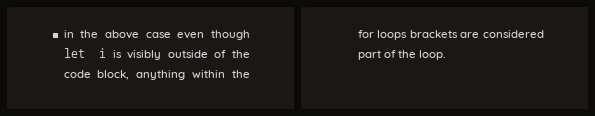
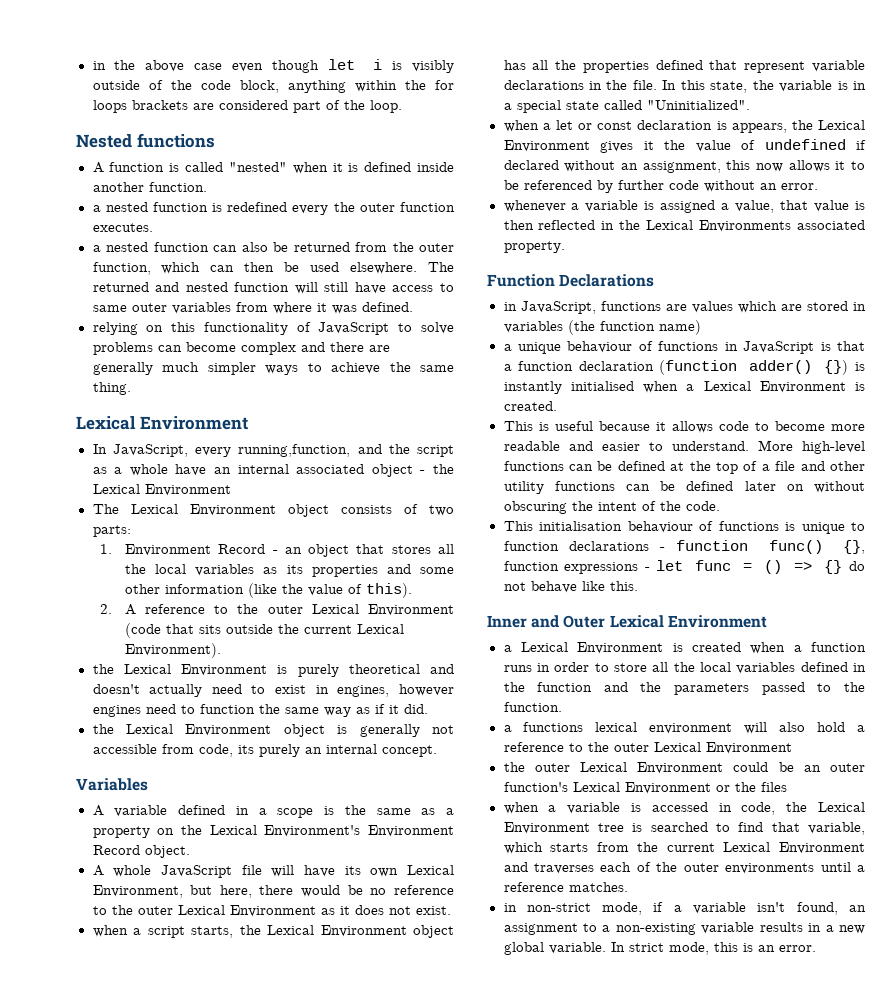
+ Nested functions
+ A function is called "nested" when it is defined inside another function.
+ a nested function is redefined every the outer function executes.
+ a nested function can also be returned from the outer function, which can then be used elsewhere. The returned and nested function will still have access to same outer variables from where it was defined.
+ relying on this functionality of JavaScript to solve problems can become complex and there are generally much simpler ways to achieve the same thing.
+ Lexical Environment
+ In JavaScript, every running,function, and the script as a whole have an internal associated object - the Lexical Environment
+ The Lexical Environment object consists of two parts:
+ 1. Environment Record - an object that stores all the local variables as its properties and some other information (like the value of this).
+ 2. A reference to the outer Lexical Environment (code that sits outside the current Lexical Environment).
+ the Lexical Environment is purely theoretical and doesn't actually need to exist in engines, however engines need to function the same way as if it did.
+ the Lexical Environment object is generally not accessible from code, its purely an internal concept.
+ Variables
+ A variable defined in a scope is the same as a property on the Lexical Environment's Environment Record object.
+ A whole JavaScript file will have its own Lexical Environment, but here, there would be no reference to the outer Lexical Environment as it does not exist.
+ when a script starts, the Lexical Environment object has all the properties defined that represent variable declarations in the file. In this state, the variable is in a special state called "Uninitialized".
+ when a let or const declaration is appears, the Lexical Environment gives it the value of undefined if declared without an assignment, this now allows it to be referenced by further code without an error.
+ whenever a variable is assigned a value, that value is then reflected in the Lexical Environments associated property.
+ Function Declarations
+ in JavaScript, functions are values which are stored in variables (the function name)
+ a unique behaviour of functions in JavaScript is that a function declaration (function adder() {}) is instantly initialised when a Lexical Environment is created.
+ This is useful because it allows code to become more readable and easier to understand. More high-level functions can be defined at the top of a file and other utility functions can be defined later on without obscuring the intent of the code.
+ This initialisation behaviour of functions is unique to function declarations - function func() {}, function expressions - let func = () => {} do not behave like this.
+ Inner and Outer Lexical Environment
+ a Lexical Environment is created when a function runs in order to store all the local variables defined in the function and the parameters passed to the function.
+ a functions lexical environment will also hold a reference to the outer Lexical Environment
+ the outer Lexical Environment could be an outer function's Lexical Environment or the files
+ when a variable is accessed in code, the Lexical Environment tree is searched to find that variable, which starts from the current Lexical Environment and traverses each of the outer environments until a reference matches.
+ in non-strict mode, if a variable isn't found, an assignment to a non-existing variable results in a new global variable. In strict mode, this is an error.

